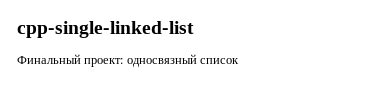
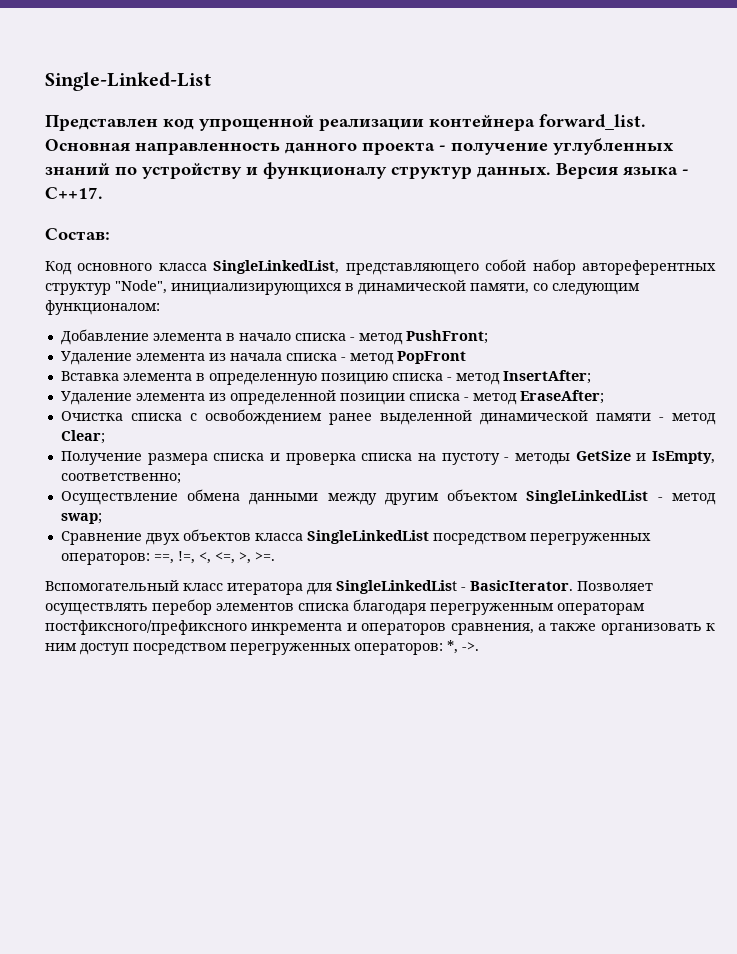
- cpp-single-linked-list
- Финальный проект: односвязный список
+ Single-Linked-List
+ Представлен код упрощенной реализации контейнера forward_list. Основная направленность данного проекта - получение углубленных знаний по устройству и функционалу структур данных. Версия языка - C++17.
+ Состав:
+ Код основного класса SingleLinkedList, представляющего собой набор автореферентных структур "Node", инициализирующихся в динамической памяти, со следующим функционалом:
+ Добавление элемента в начало списка - метод PushFront;
+ Удаление элемента из начала списка - метод PopFront
+ Вставка элемента в определенную позицию списка - метод InsertAfter;
+ Удаление элемента из определенной позиции списка - метод EraseAfter;
+ Очистка списка с освобождением ранее выделенной динамической памяти - метод Clear;
+ Получение размера списка и проверка списка на пустоту - методы GetSize и IsEmpty, соответственно;
+ Осуществление обмена данными между другим объектом SingleLinkedList - метод swap;
+ Сравнение двух объектов класса SingleLinkedList посредством перегруженных операторов: ==, !=, <, <=, >, >=.
+ Вспомогательный класс итератора для SingleLinkedList - BasicIterator. Позволяет осуществлять перебор элементов списка благодаря перегруженным операторам постфиксного/префиксного инкремента и операторов сравнения, а также организовать к ним доступ посредством перегруженных операторов: *, ->.

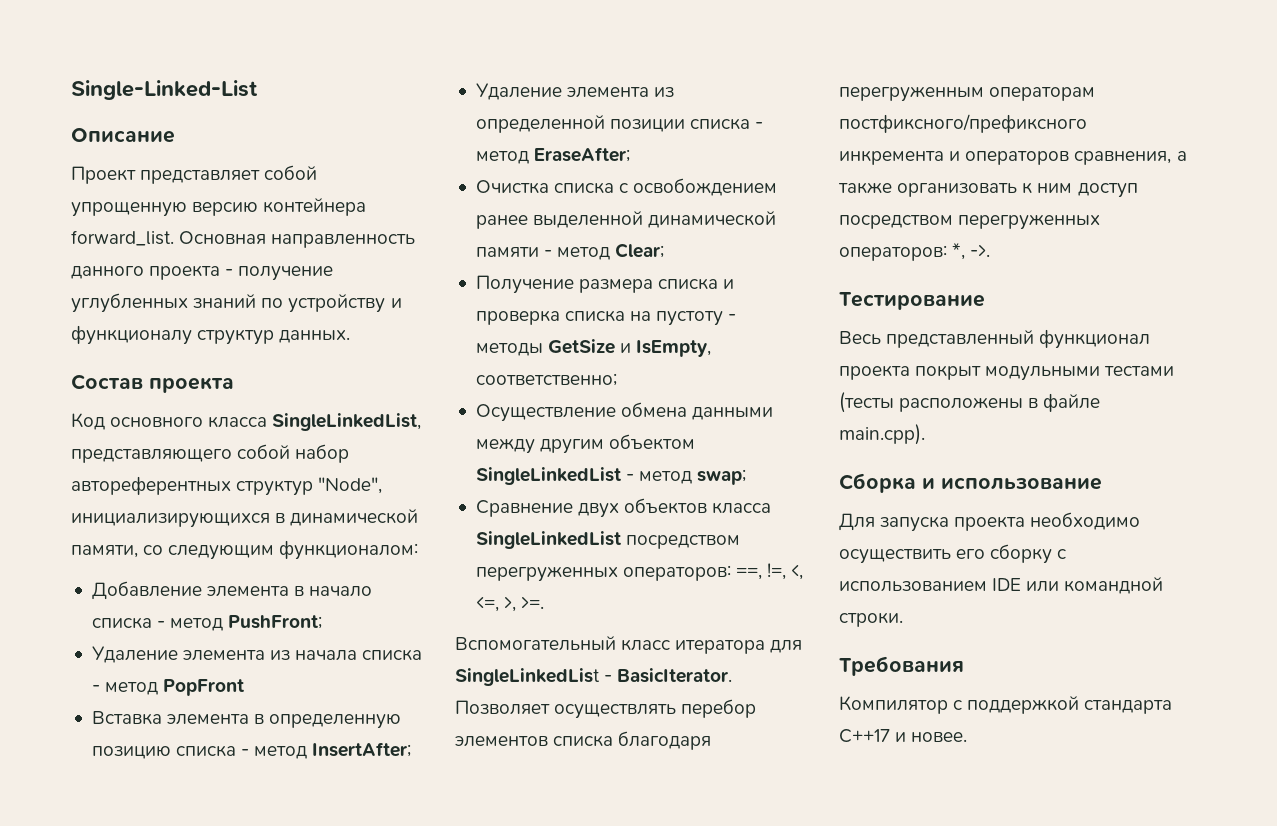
- Представлен код упрощенной реализации контейнера forward_list.
+ Описание
+ Проект представляет собой упрощенную версию контейнера forward_list.
- Основная направленность данного проекта - получение углубленных знаний по устройству и функционалу структур данных. Версия языка - C++17.
- Состав:
+ Основная направленность данного проекта - получение углубленных знаний по устройству и функционалу структур данных.
+ Состав проекта
+ Тестирование
+ Весь представленный функционал проекта покрыт модульными тестами (тесты расположены в файле main.cpp).
+ Сборка и использование
+ Для запуска проекта необходимо осуществить его сборку с использованием IDE или командной строки.
+ Требования
+ Компилятор с поддержкой стандарта C++17 и новее.

